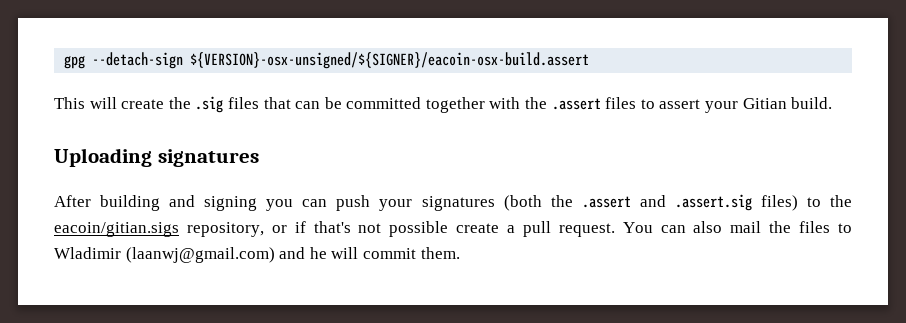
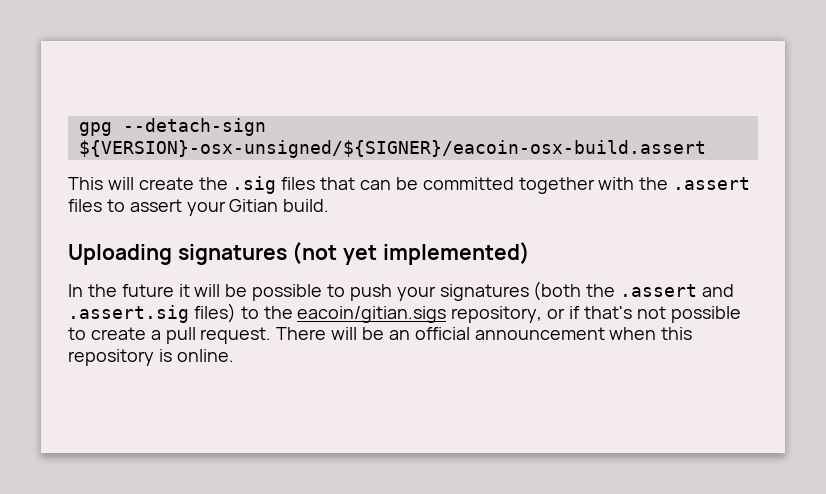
- Uploading signatures
- After building and signing you can push your signatures (both the .assert and .assert.sig files) to the eacoin/gitian.sigs repository, or if that's not possible create a pull request.
+ Uploading signatures (not yet implemented)
+ In the future it will be possible to push your signatures (both the .assert and .assert.sig files) to the eacoin/gitian.sigs repository, or if that's not possible to create a pull request.
- You can also mail the files to Wladimir (laanwj@gmail.com) and he will commit them.
+ There will be an official announcement when this repository is online.

